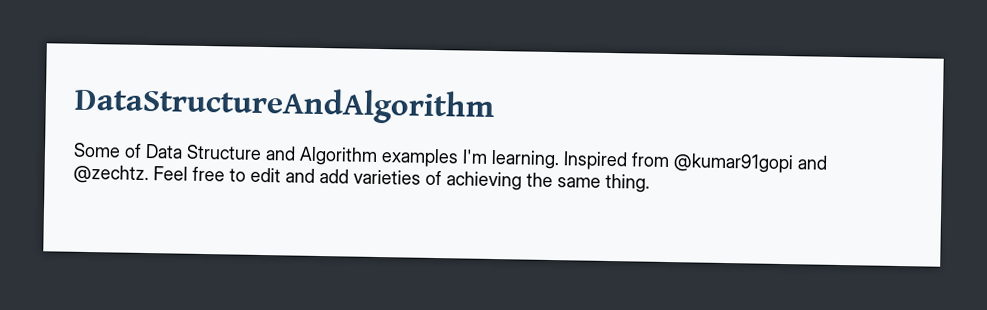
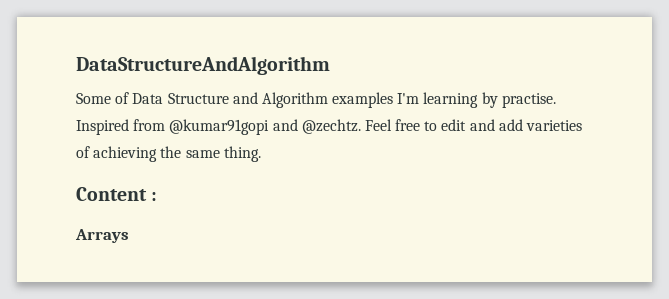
- Some of Data Structure and Algorithm examples I'm learning.
+ Some of Data Structure and Algorithm examples I'm learning by practise.
+ Content :
+ Arrays

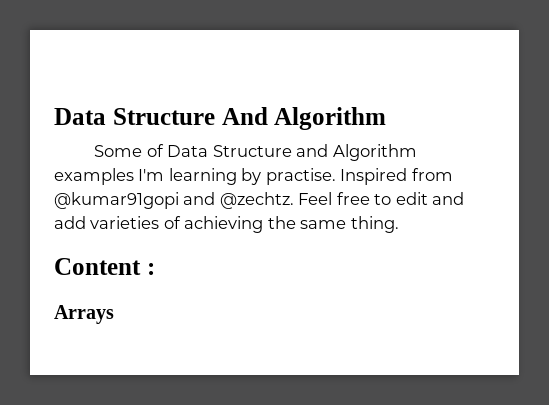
- DataStructureAndAlgorithm
+ Data Structure And Algorithm

